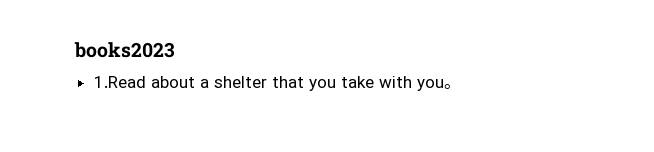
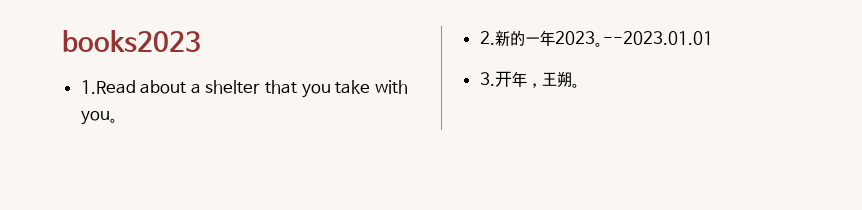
+ 2.新的一年2023。--2023.01.01
+ 3.开年，王朔。

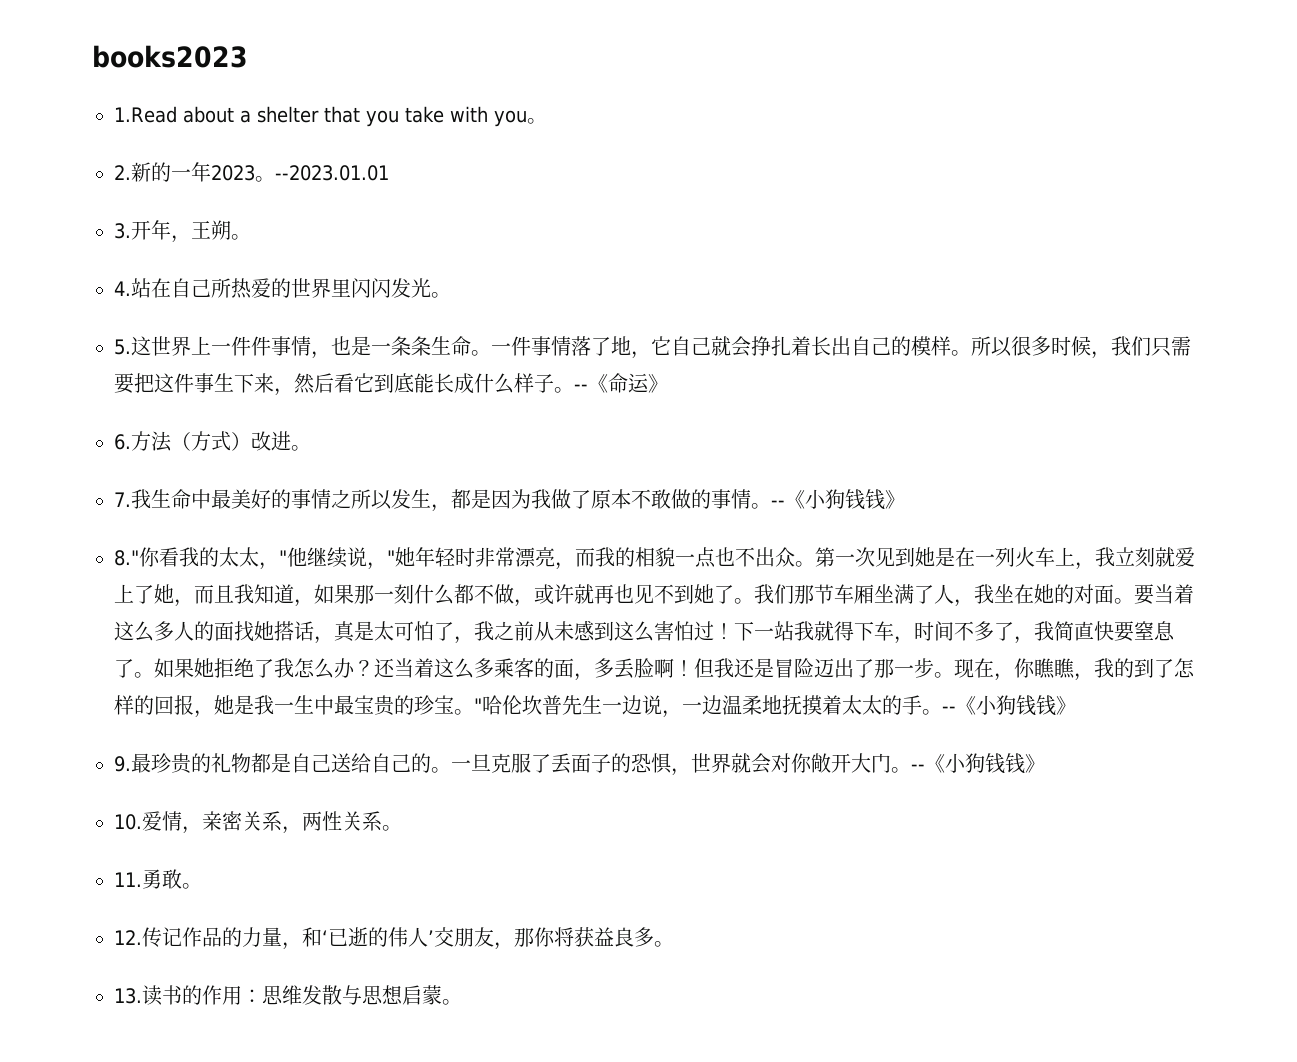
+ 4.站在自己所热爱的世界里闪闪发光。
+ 5.这世界上一件件事情，也是一条条生命。一件事情落了地，它自己就会挣扎着长出自己的模样。所以很多时候，我们只需要把这件事生下来，然后看它到底能长成什么样子。--《命运》
+ 6.方法（方式）改进。
+ 7.我生命中最美好的事情之所以发生，都是因为我做了原本不敢做的事情。--《小狗钱钱》
+ 8."你看我的太太，"他继续说，"她年轻时非常漂亮，而我的相貌一点也不出众。第一次见到她是在一列火车上，我立刻就爱上了她，而且我知道，如果那一刻什么都不做，或许就再也见不到她了。我们那节车厢坐满了人，我坐在她的对面。要当着这么多人的面找她搭话，真是太可怕了，我之前从未感到这么害怕过！下一站我就得下车，时间不多了，我简直快要窒息了。如果她拒绝了我怎么办？还当着这么多乘客的面，多丢脸啊！但我还是冒险迈出了那一步。现在，你瞧瞧，我的到了怎样的回报，她是我一生中最宝贵的珍宝。"哈伦坎普先生一边说，一边温柔地抚摸着太太的手。--《小狗钱钱》
+ 9.最珍贵的礼物都是自己送给自己的。一旦克服了丢面子的恐惧，世界就会对你敞开大门。--《小狗钱钱》
+ 10.爱情，亲密关系，两性关系。
+ 11.勇敢。
+ 12.传记作品的力量，和‘已逝的伟人’交朋友，那你将获益良多。
+ 13.读书的作用：思维发散与思想启蒙。

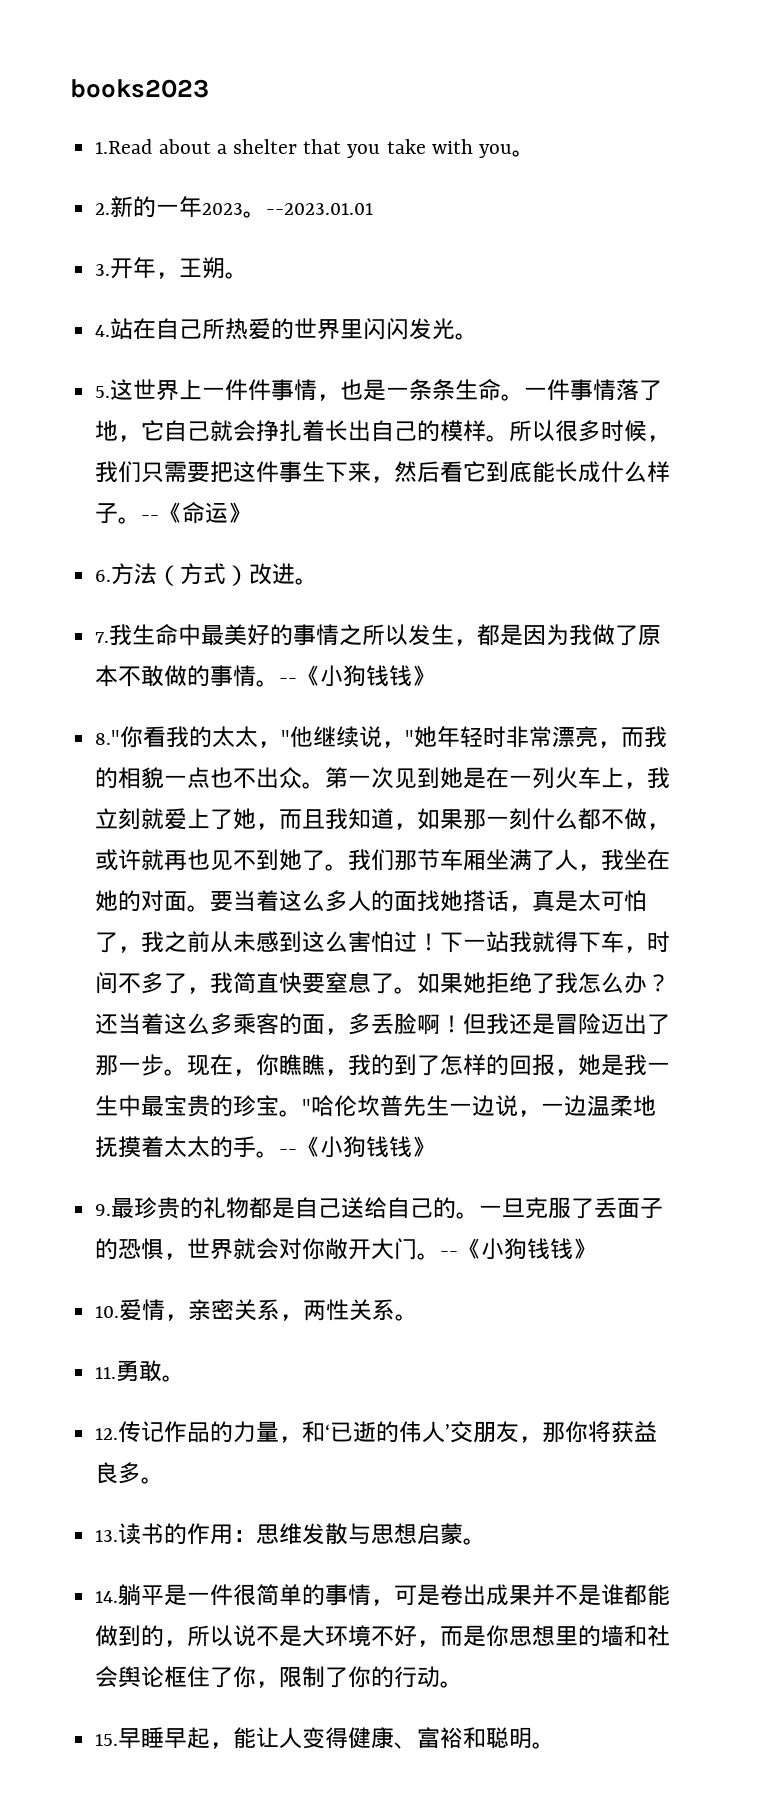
+ 14.躺平是一件很简单的事情，可是卷出成果并不是谁都能做到的，所以说不是大环境不好，而是你思想里的墙和社会舆论框住了你，限制了你的行动。
+ 15.早睡早起，能让人变得健康、富裕和聪明。

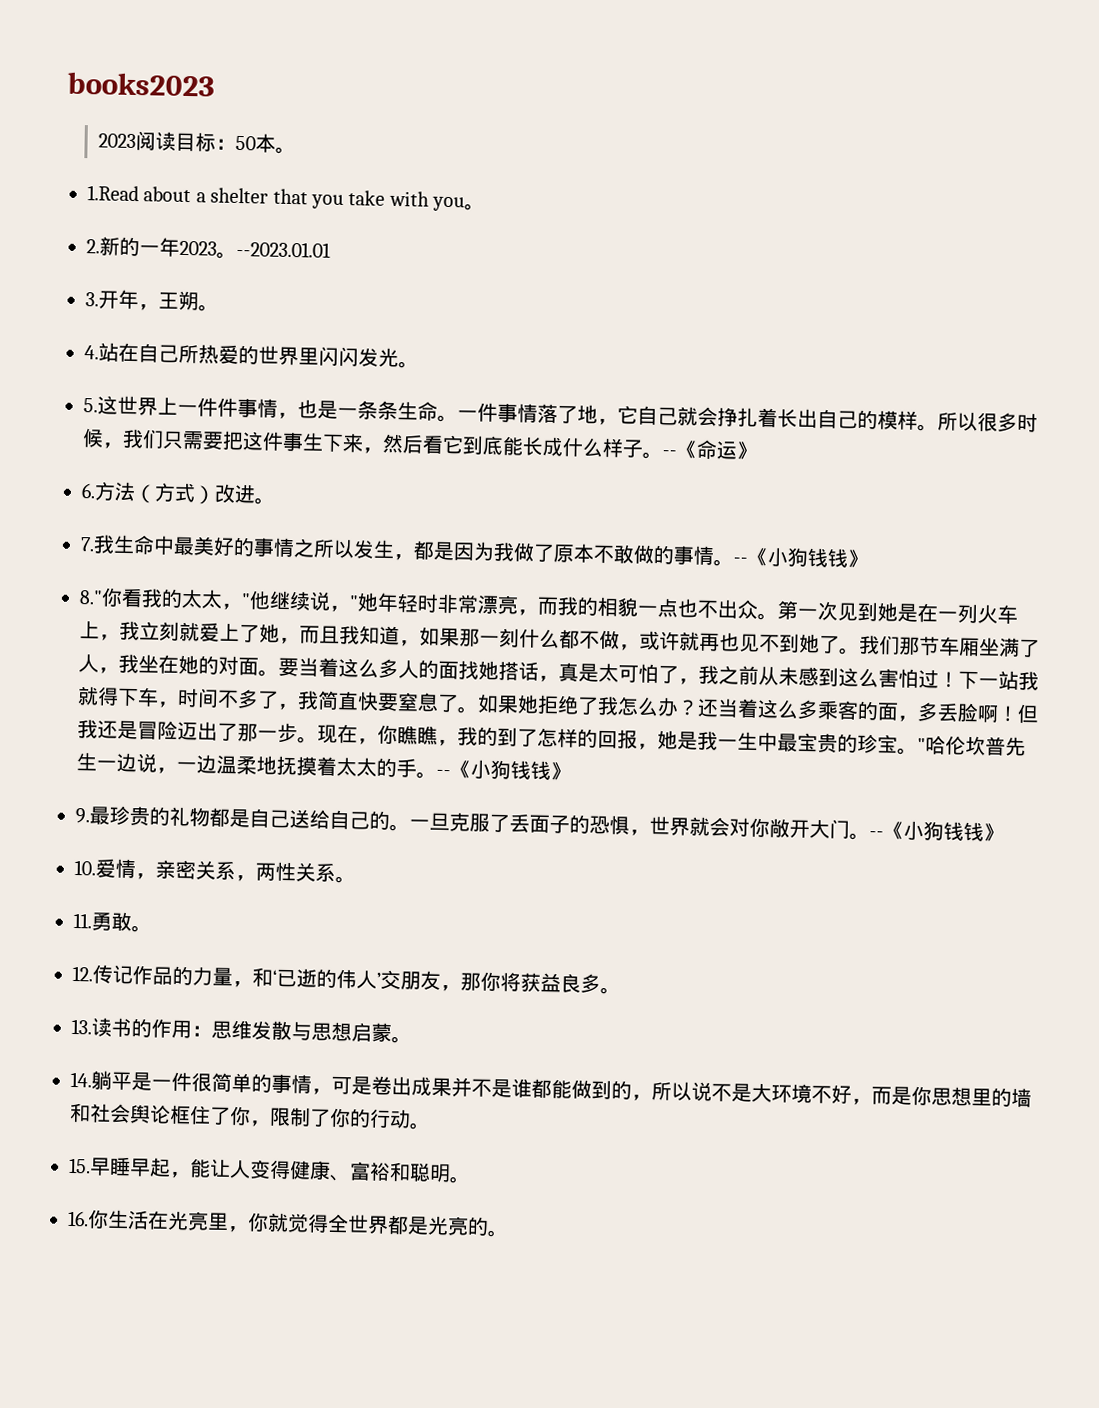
+ 2023阅读目标：50本。
+ 16.你生活在光亮里，你就觉得全世界都是光亮的。

